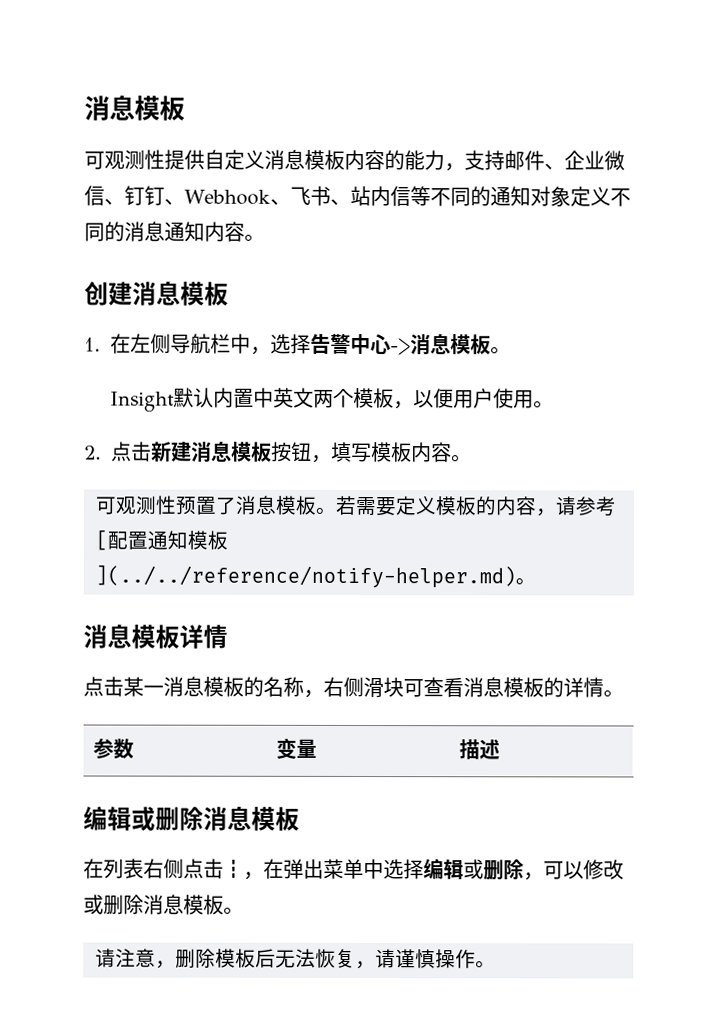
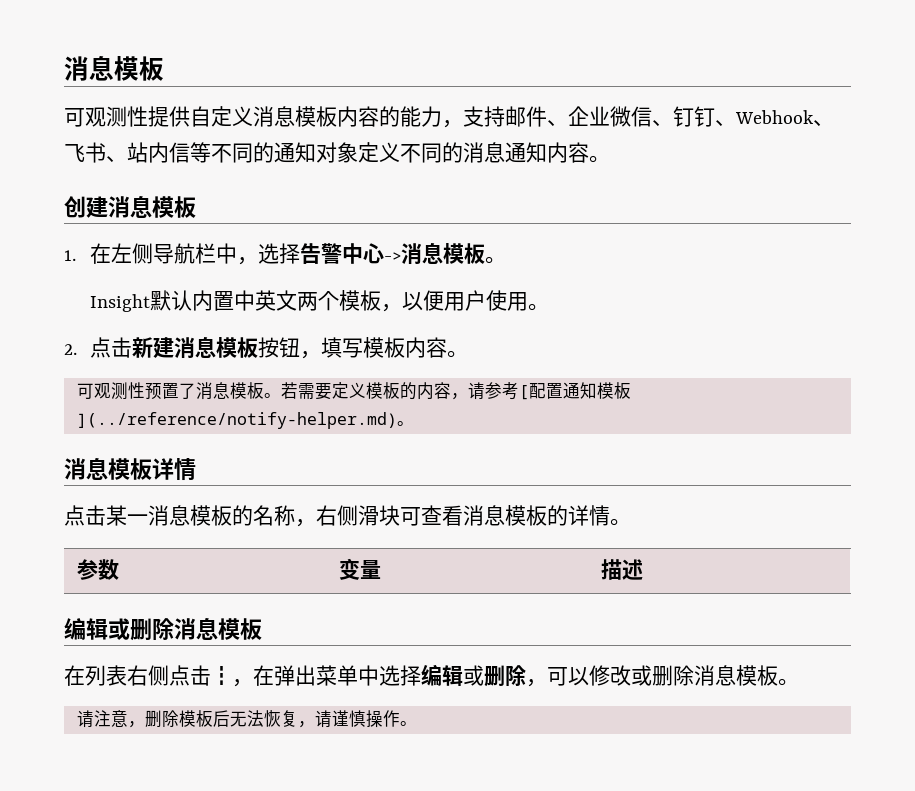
- 若需要定义模板的内容，请参考[配置通知模板](../../reference/notify-helper.md)。
+ 若需要定义模板的内容，请参考[配置通知模板](../reference/notify-helper.md)。

